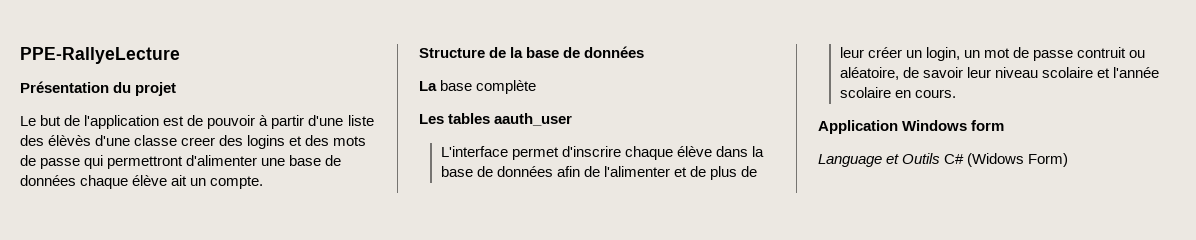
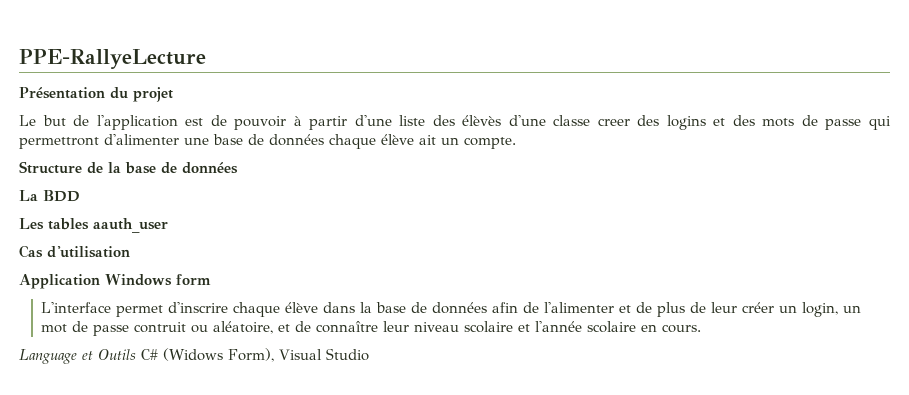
- La base complète
+ La BDD
+ Cas d'utilisation
+ Application Windows form
- L'interface permet d'inscrire chaque élève dans la base de données afin de l'alimenter et de plus de leur créer un login, un mot de passe contruit ou aléatoire, de savoir leur niveau scolaire et l'année scolaire en cours.
+ L'interface permet d'inscrire chaque élève dans la base de données afin de l'alimenter et de plus de leur créer un login, un mot de passe contruit ou aléatoire, et de connaître leur niveau scolaire et l'année scolaire en cours.
- Application Windows form
- Language et Outils C# (Widows Form)
+ Language et Outils C# (Widows Form), Visual Studio

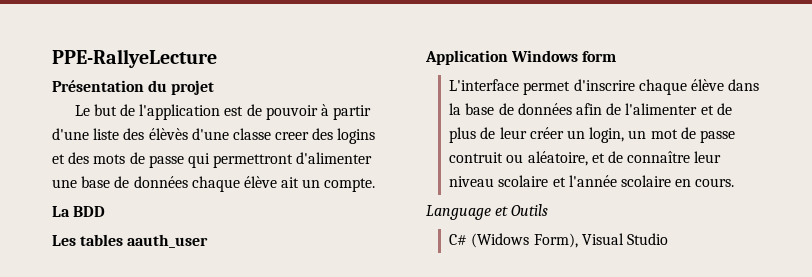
- Structure de la base de données
- Cas d'utilisation
- Language et Outils C# (Widows Form), Visual Studio
+ Language et Outils
+ C# (Widows Form), Visual Studio

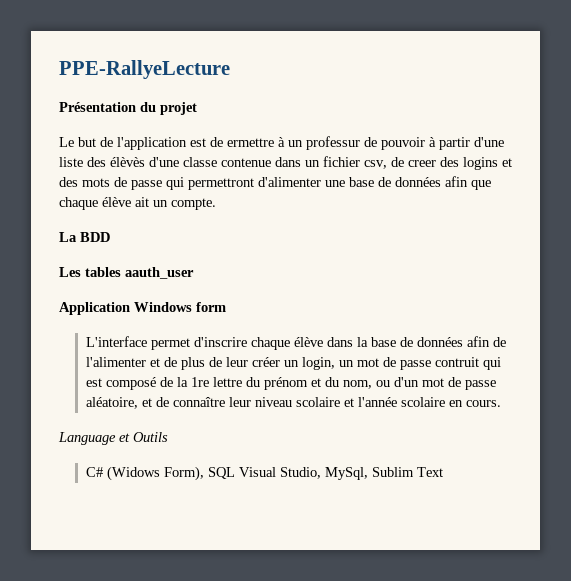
- Le but de l'application est de pouvoir à partir d'une liste des élèvès d'une classe creer des logins et des mots de passe qui permettront d'alimenter une base de données chaque élève ait un compte.
+ Le but de l'application est de ermettre à un professur de pouvoir à partir d'une liste des élèvès d'une classe contenue dans un fichier csv, de creer des logins et des mots de passe qui permettront d'alimenter une base de données afin que chaque élève ait un compte.
- L'interface permet d'inscrire chaque élève dans la base de données afin de l'alimenter et de plus de leur créer un login, un mot de passe contruit ou aléatoire, et de connaître leur niveau scolaire et l'année scolaire en cours.
+ L'interface permet d'inscrire chaque élève dans la base de données afin de l'alimenter et de plus de leur créer un login, un mot de passe contruit qui est composé de la 1re lettre du prénom et du nom, ou d'un mot de passe aléatoire, et de connaître leur niveau scolaire et l'année scolaire en cours.
- C# (Widows Form), Visual Studio
+ C# (Widows Form), SQL Visual Studio, MySql, Sublim Text

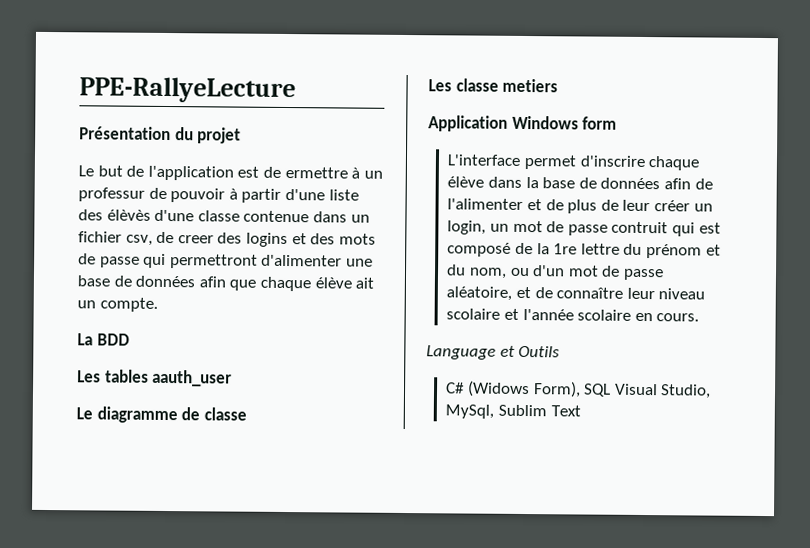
+ Le diagramme de classe
+ Les classe metiers

